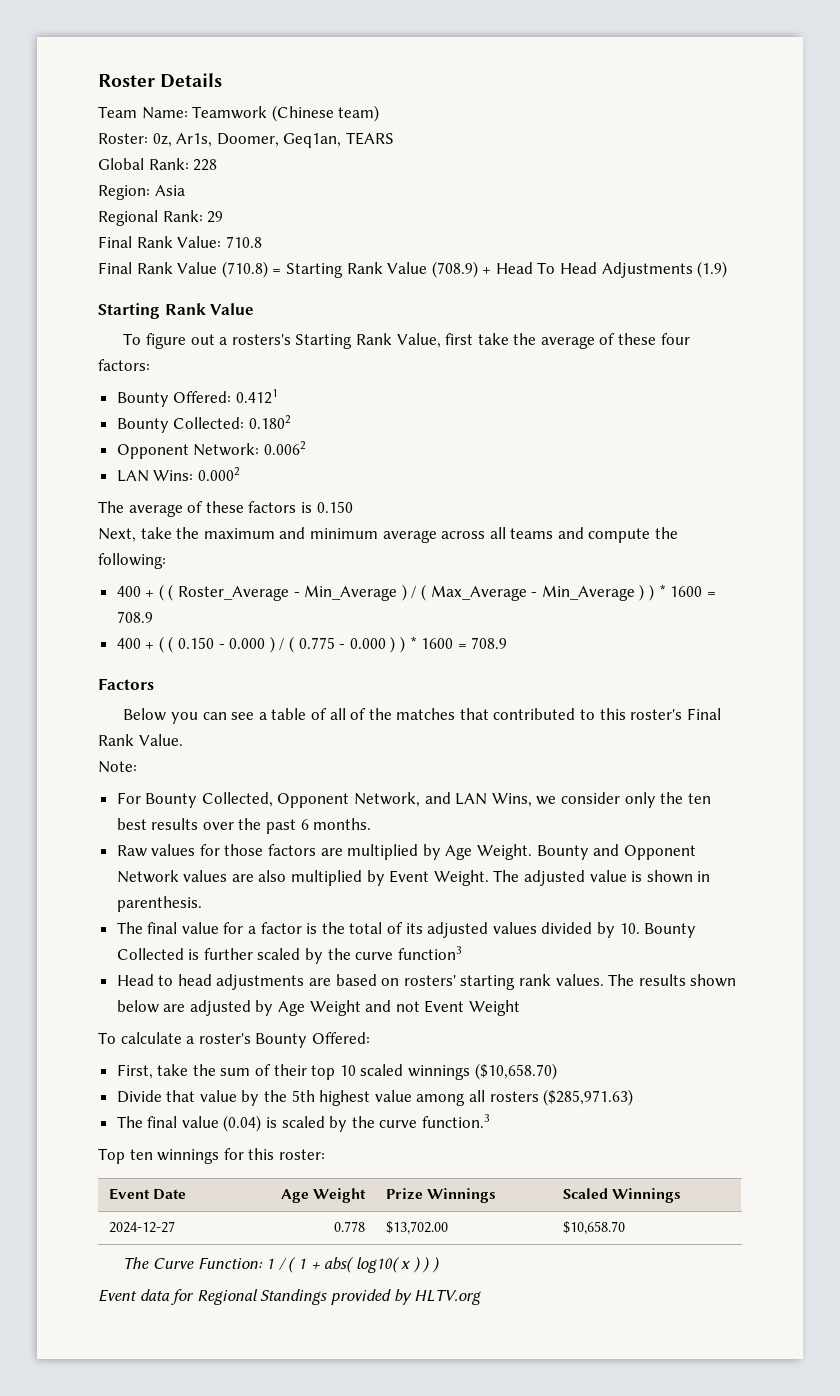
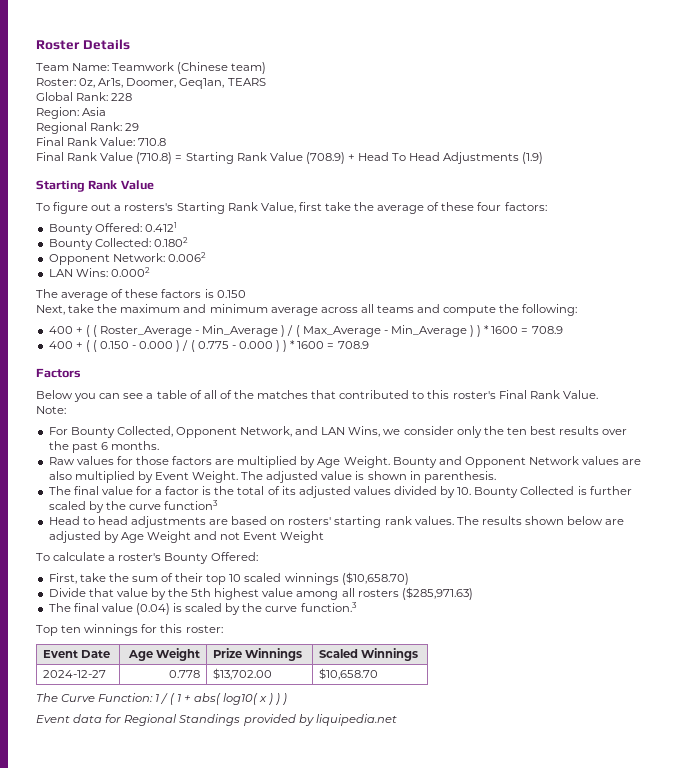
- Event data for Regional Standings provided by HLTV.org
+ Event data for Regional Standings provided by liquipedia.net

